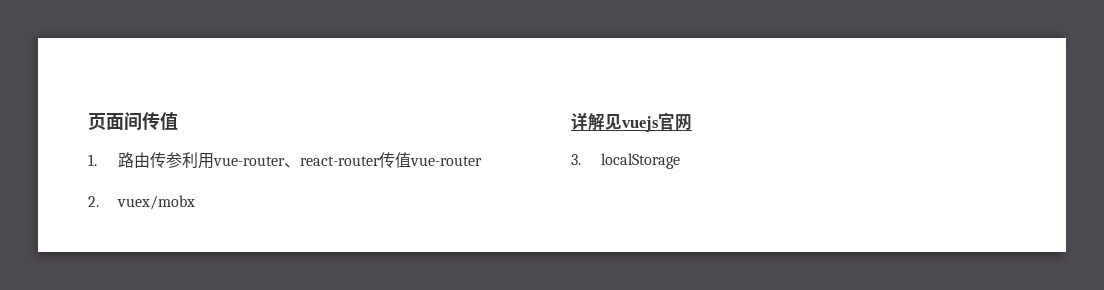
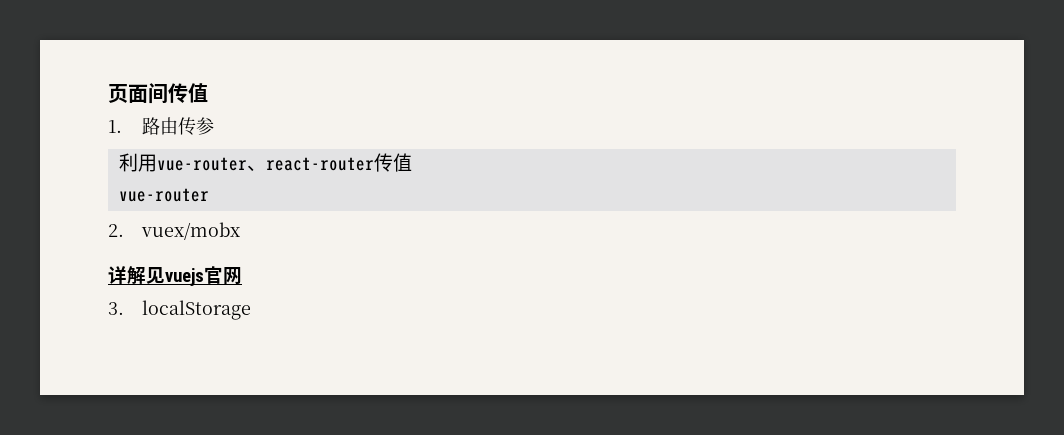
- 1.路由传参利用vue-router、react-router传值vue-router
+ 1.路由传参
+ 利用vue-router、react-router传值
+ vue-router

